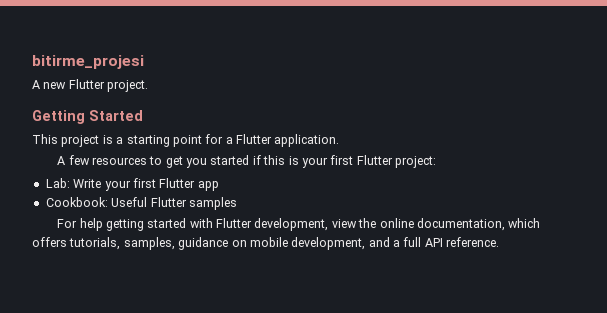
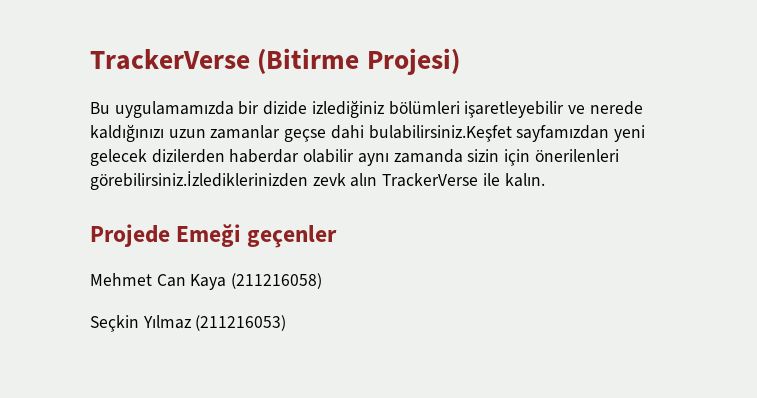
- bitirme_projesi
- A new Flutter project.
- Getting Started
- This project is a starting point for a Flutter application.
- A few resources to get you started if this is your first Flutter project:
- Lab: Write your first Flutter app
- Cookbook: Useful Flutter samples
- For help getting started with Flutter development, view the online documentation, which offers tutorials, samples, guidance on mobile development, and a full API reference.
+ TrackerVerse (Bitirme Projesi)
+ Bu uygulamamızda bir dizide izlediğiniz bölümleri işaretleyebilir ve nerede kaldığınızı uzun zamanlar geçse dahi bulabilirsiniz.Keşfet sayfamızdan yeni gelecek dizilerden haberdar olabilir aynı zamanda sizin için önerilenleri görebilirsiniz.İzlediklerinizden zevk alın TrackerVerse ile kalın.
+ Projede Emeği geçenler
+ Mehmet Can Kaya (211216058)
+ Seçkin Yılmaz (211216053)

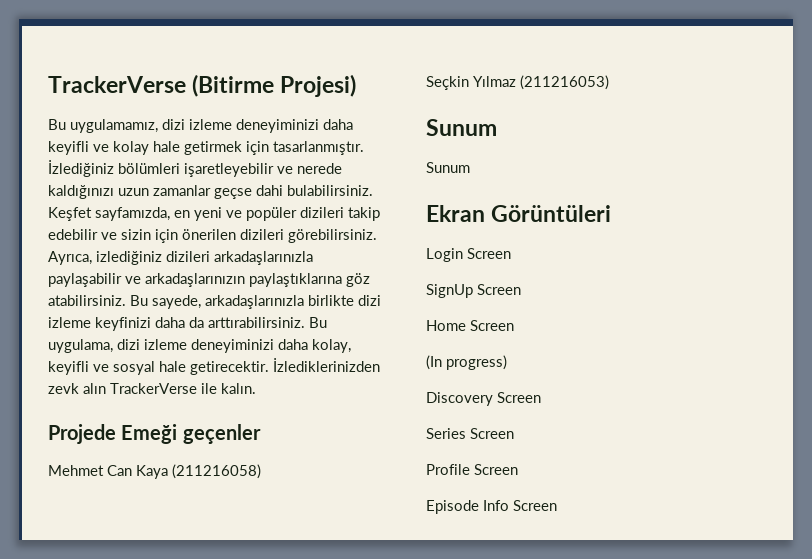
- Bu uygulamamızda bir dizide izlediğiniz bölümleri işaretleyebilir ve nerede kaldığınızı uzun zamanlar geçse dahi bulabilirsiniz.Keşfet sayfamızdan yeni gelecek dizilerden haberdar olabilir aynı zamanda sizin için önerilenleri görebilirsiniz.İzlediklerinizden zevk alın TrackerVerse ile kalın.
+ Bu uygulamamız, dizi izleme deneyiminizi daha keyifli ve kolay hale getirmek için tasarlanmıştır. İzlediğiniz bölümleri işaretleyebilir ve nerede kaldığınızı uzun zamanlar geçse dahi bulabilirsiniz. Keşfet sayfamızda, en yeni ve popüler dizileri takip edebilir ve sizin için önerilen dizileri görebilirsiniz. Ayrıca, izlediğiniz dizileri arkadaşlarınızla paylaşabilir ve arkadaşlarınızın paylaştıklarına göz atabilirsiniz. Bu sayede, arkadaşlarınızla birlikte dizi izleme keyfinizi daha da arttırabilirsiniz. Bu uygulama, dizi izleme deneyiminizi daha kolay, keyifli ve sosyal hale getirecektir. İzlediklerinizden zevk alın TrackerVerse ile kalın.
  Seçkin Yılmaz (211216053)
+ Sunum
+ Sunum
+ Ekran Görüntüleri
+ Login Screen
+ SignUp Screen
+ Home Screen
+ (In progress)
+ Discovery Screen
+ Series Screen
+ Profile Screen
+ Episode Info Screen

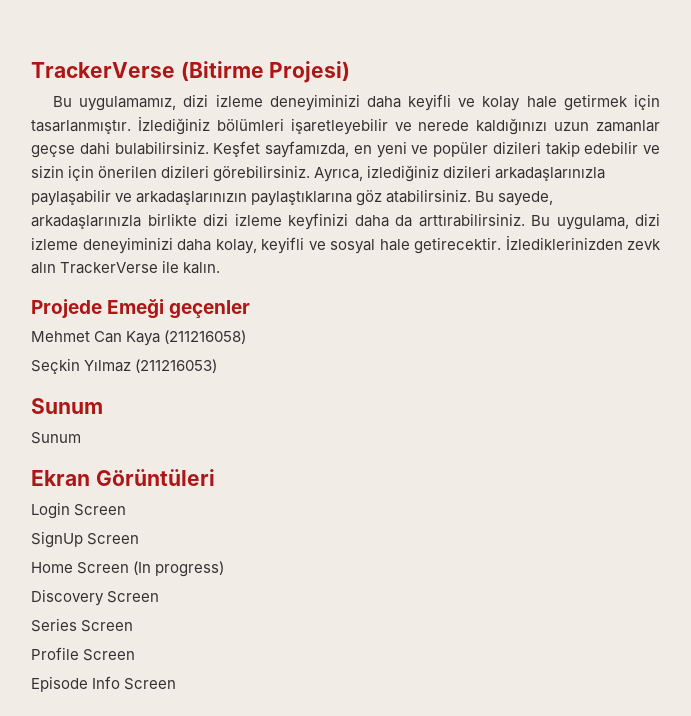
- Home Screen
- (In progress)
+ Home Screen (In progress)

